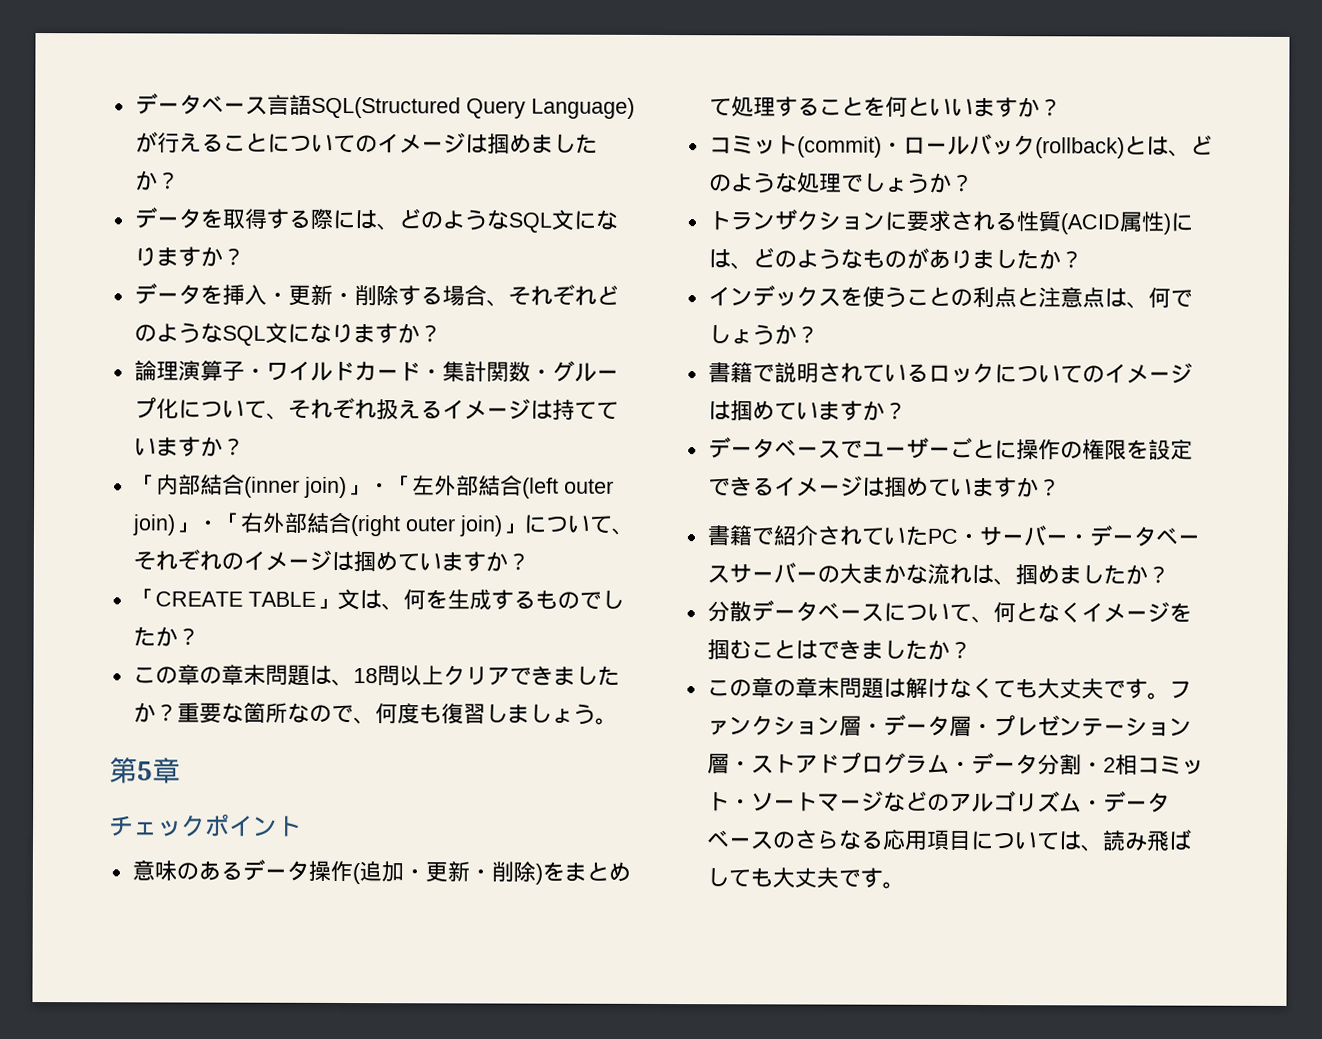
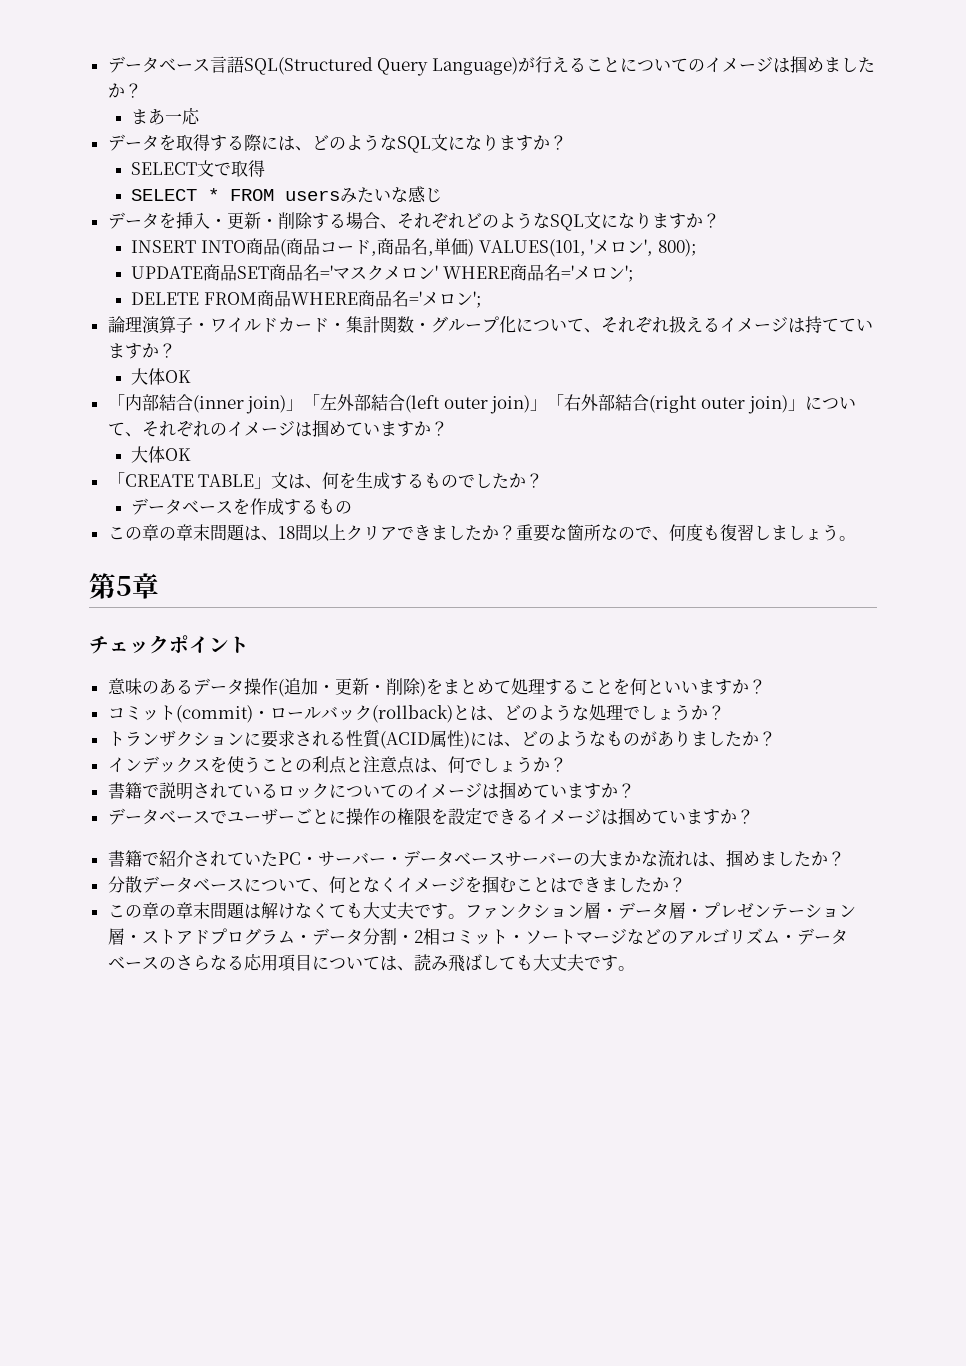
+ まあ一応
+ SELECT文で取得
+ SELECT * FROM usersみたいな感じ
+ INSERT INTO商品(商品コード,商品名,単価) VALUES(101, 'メロン', 800);
+ UPDATE商品SET商品名='マスクメロン' WHERE商品名='メロン';
+ DELETE FROM商品WHERE商品名='メロン';
  論理演算子・ワイルドカード・集計関数・グループ化について、それぞれ扱えるイメージは持てていますか？
+ 大体OK
- 「内部結合(inner join)」・「左外部結合(left outer join)」・「右外部結合(right outer join)」について、それぞれのイメージは掴めていますか？
+ 「内部結合(inner join)」「左外部結合(left outer join)」「右外部結合(right outer join)」について、それぞれのイメージは掴めていますか？
+ 大体OK
+ データベースを作成するもの

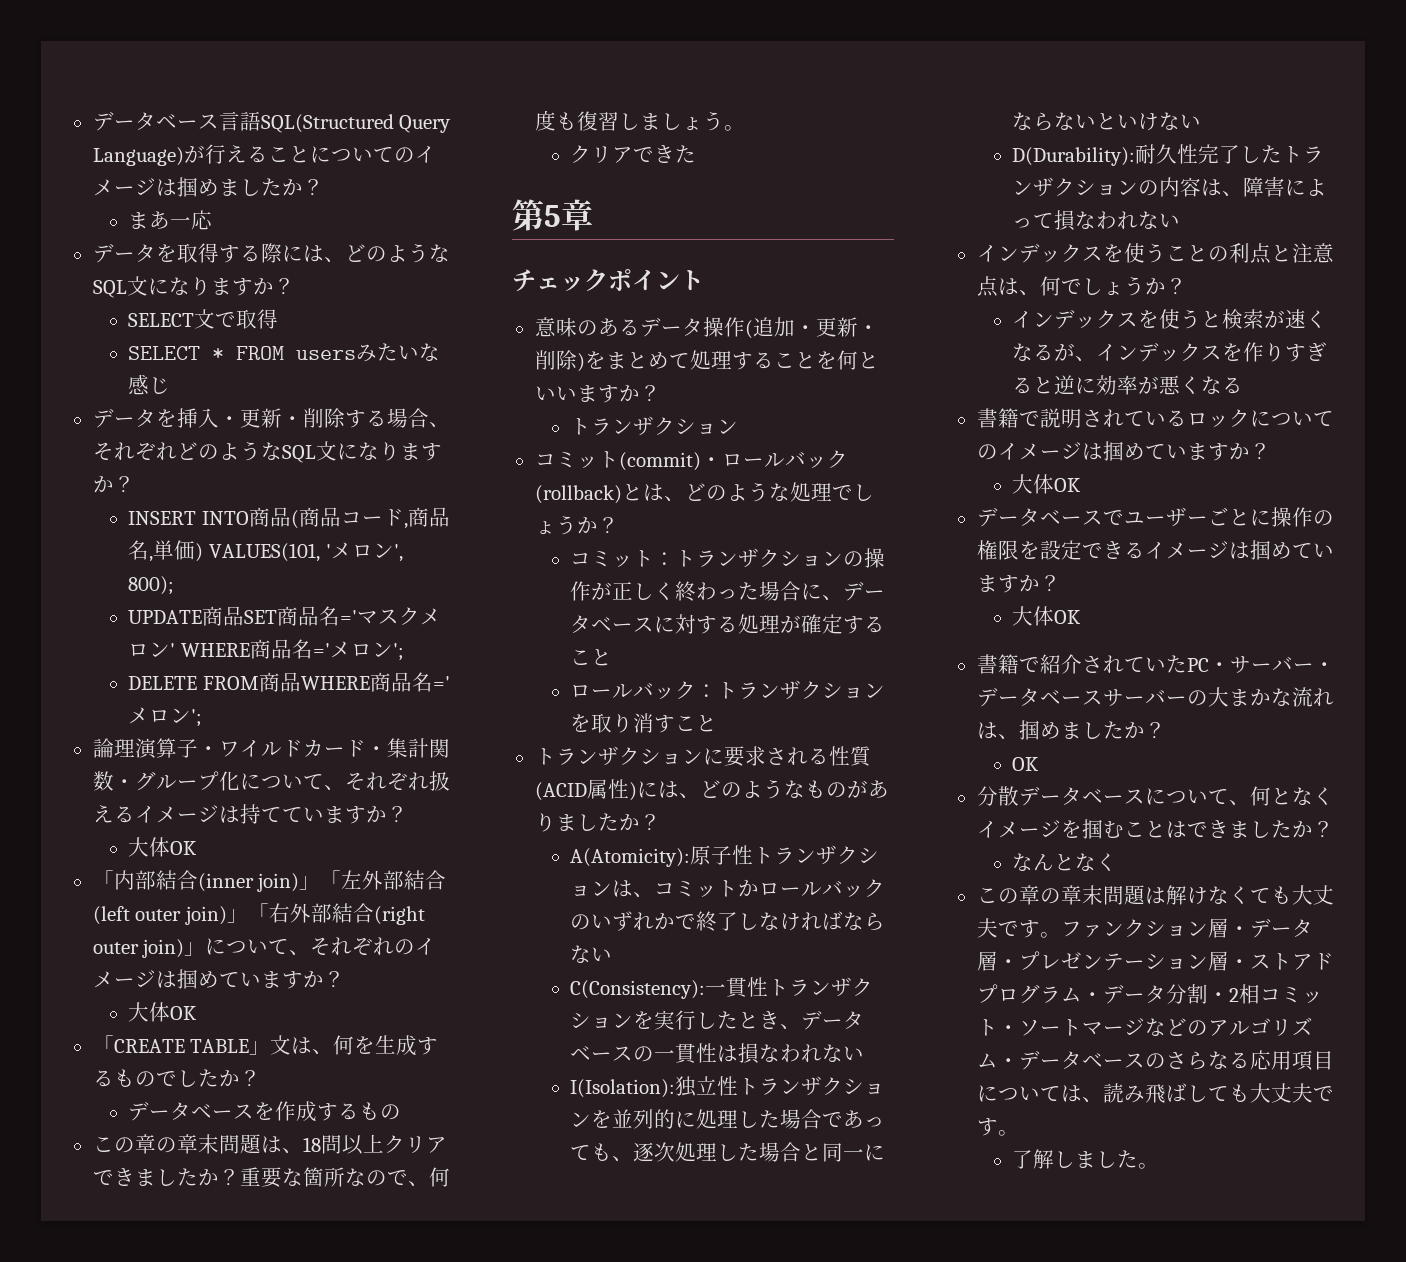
+ クリアできた
  意味のあるデータ操作(追加・更新・削除)をまとめて処理することを何といいますか？
+ トランザクション
+ コミット：トランザクションの操作が正しく終わった場合に、データベースに対する処理が確定すること
+ ロールバック：トランザクションを取り消すこと
+ A(Atomicity):原子性トランザクションは、コミットかロールバックのいずれかで終了しなければならない
+ C(Consistency):一貫性トランザクションを実行したとき、データベースの一貫性は損なわれない
+ I(Isolation):独立性トランザクションを並列的に処理した場合であっても、逐次処理した場合と同一にならないといけない
+ D(Durability):耐久性完了したトランザクションの内容は、障害によって損なわれない
+ インデックスを使うと検索が速くなるが、インデックスを作りすぎると逆に効率が悪くなる
  書籍で説明されているロックについてのイメージは掴めていますか？
+ 大体OK
  データベースでユーザーごとに操作の権限を設定できるイメージは掴めていますか？
+ 大体OK
  書籍で紹介されていたPC・サーバー・データベースサーバーの大まかな流れは、掴めましたか？
+ OK
+ なんとなく
+ 了解しました。

